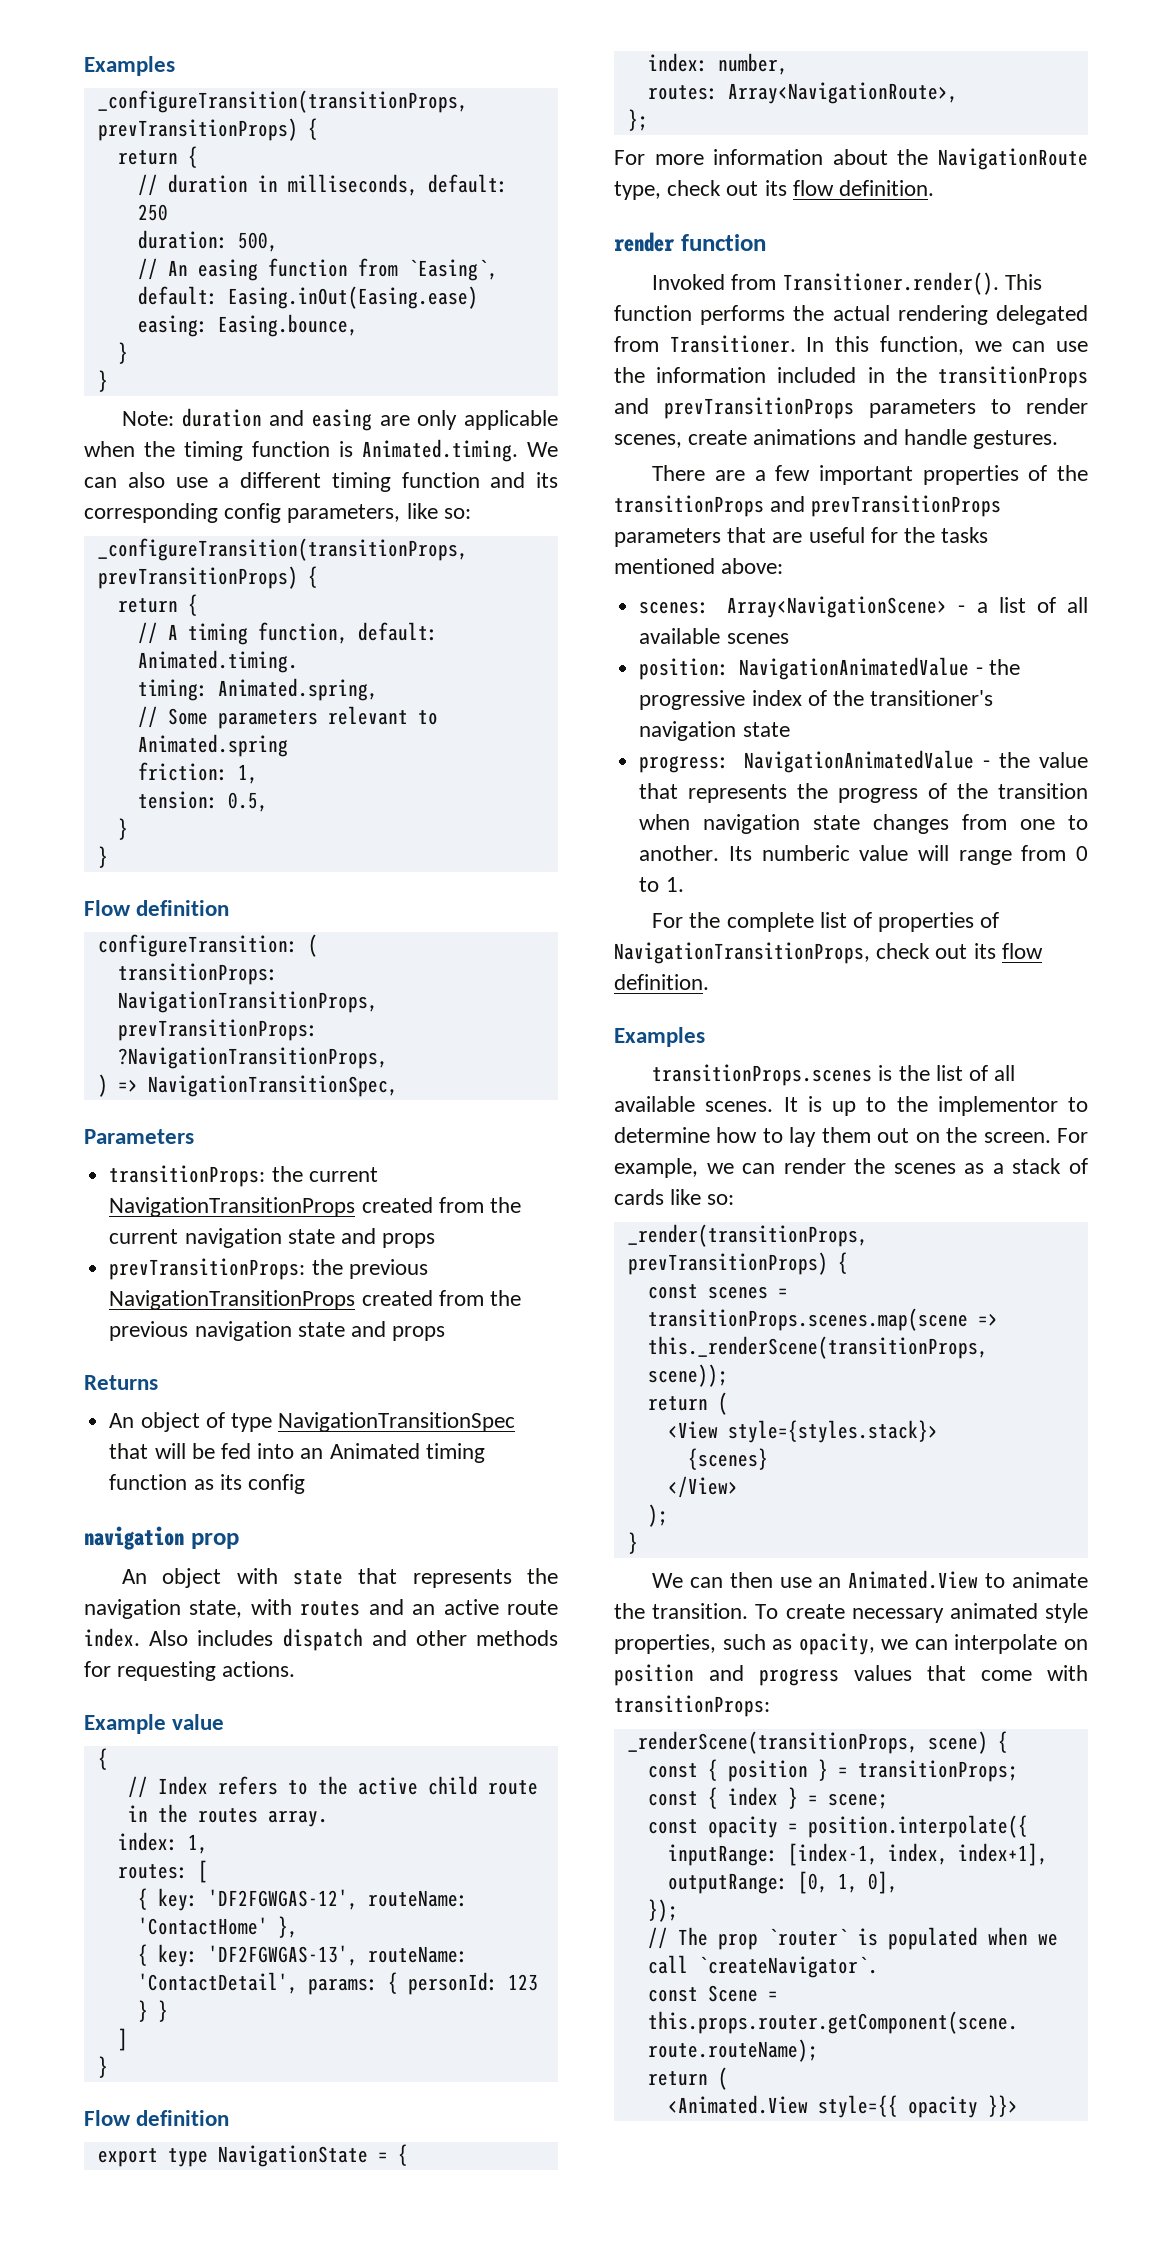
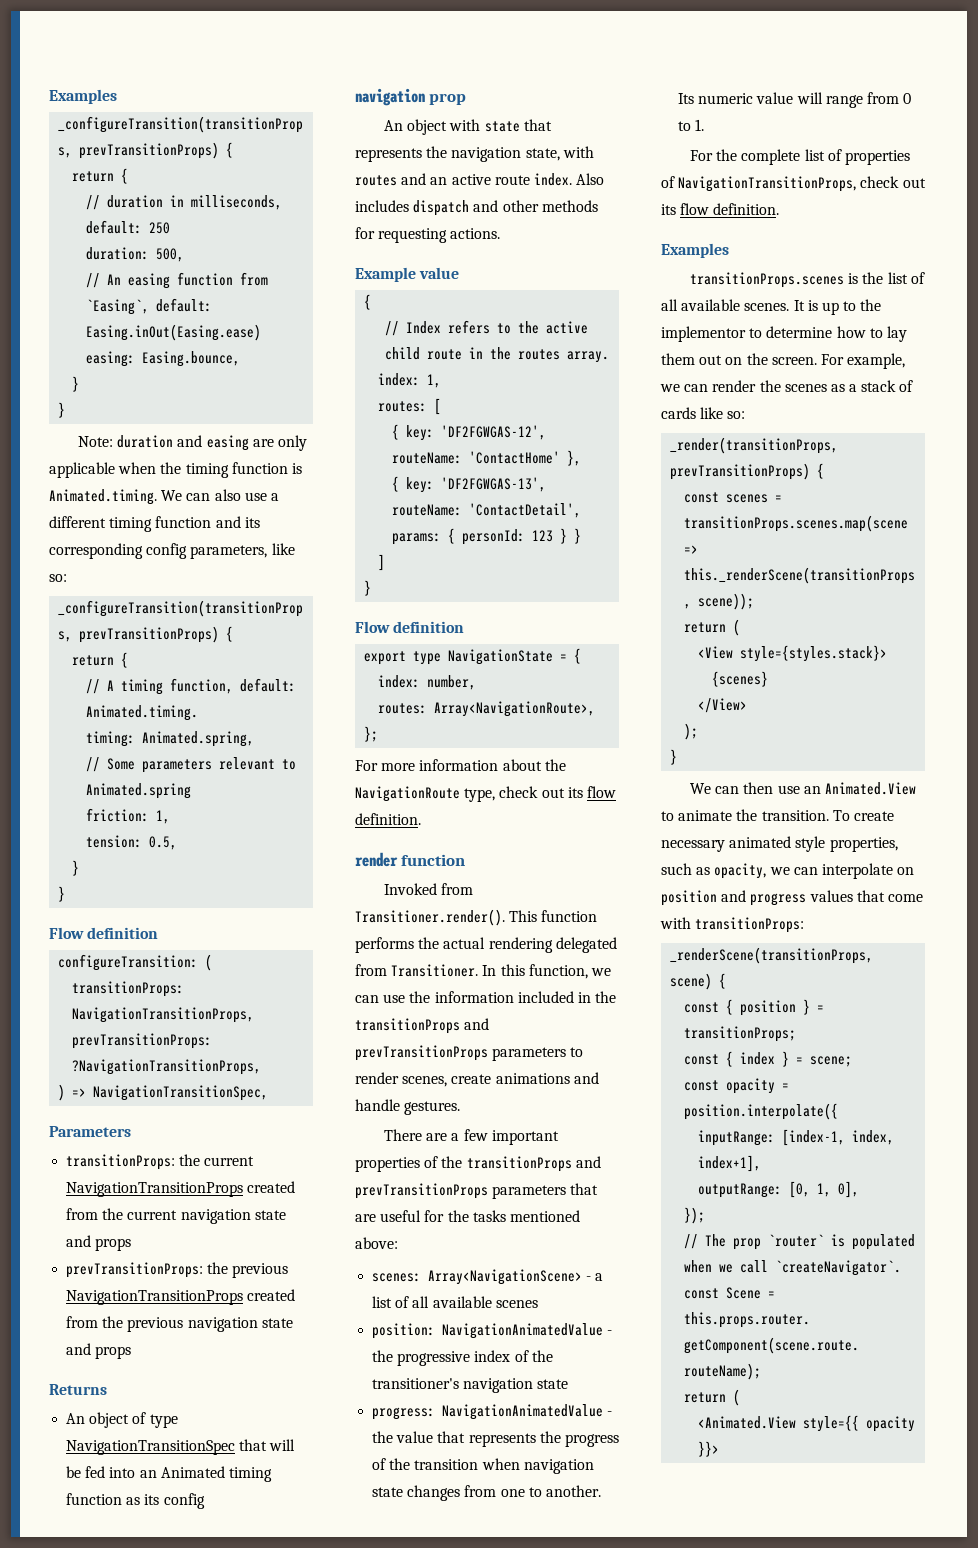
- Its numberic value will range from 0 to 1.
+ Its numeric value will range from 0 to 1.

